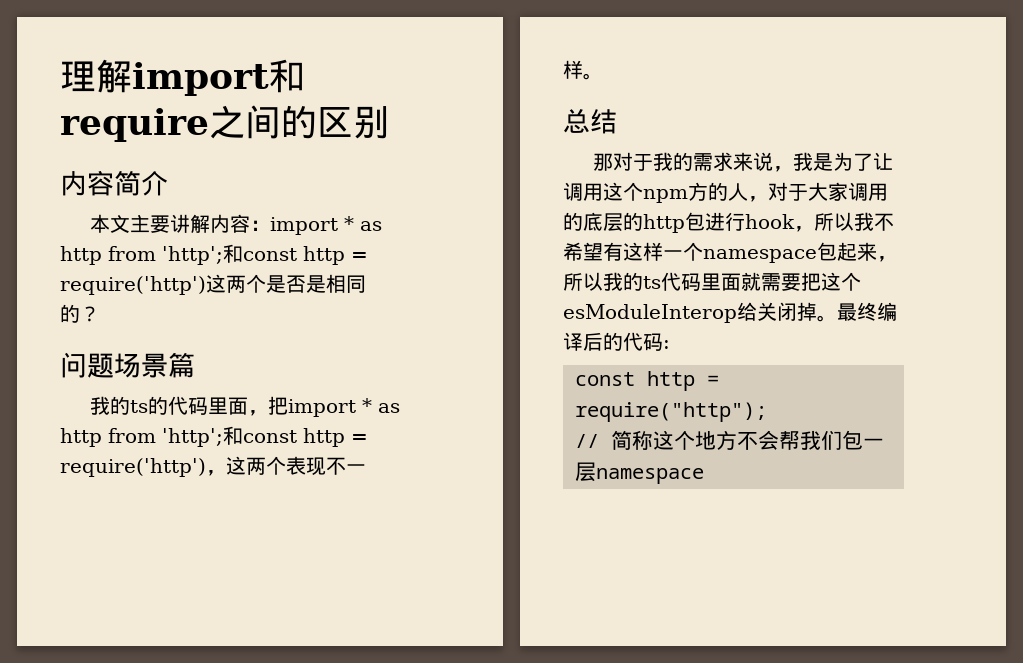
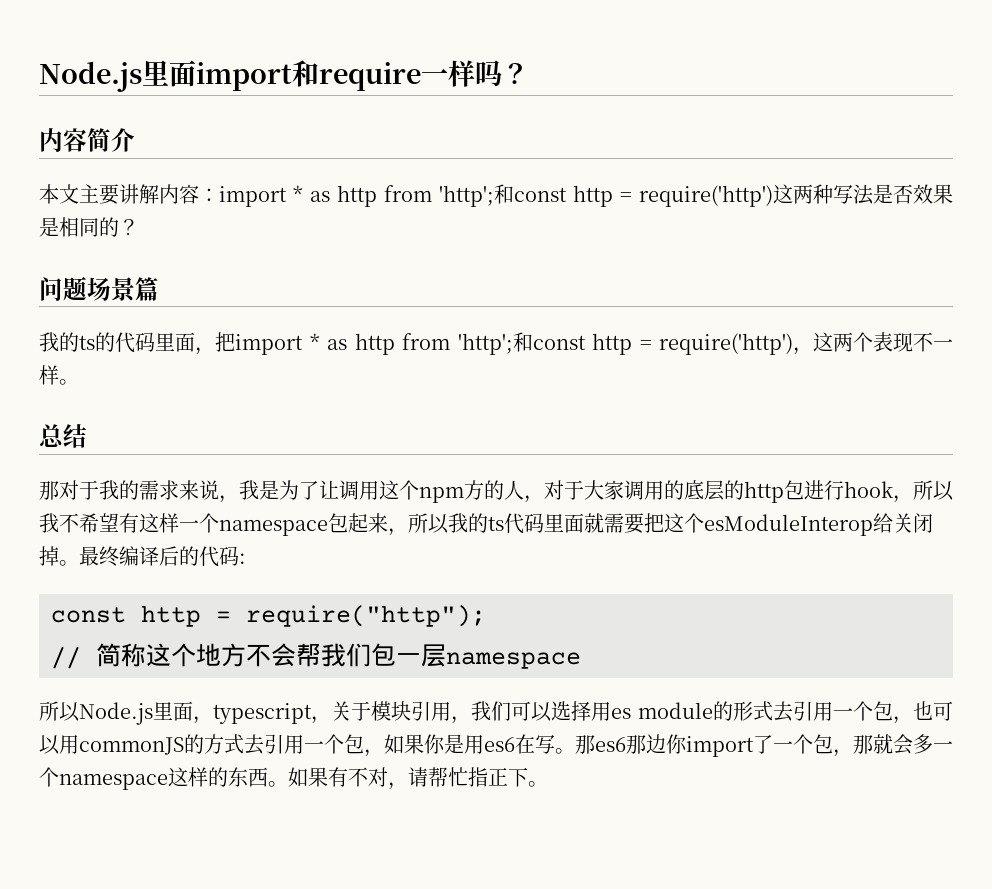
- 理解import和require之间的区别
+ Node.js里面import和require一样吗？
- 本文主要讲解内容：import * as http from 'http';和const http = require('http')这两个是否是相同的？
+ 本文主要讲解内容：import * as http from 'http';和const http = require('http')这两种写法是否效果是相同的？
+ 所以Node.js里面，typescript，关于模块引用，我们可以选择用es module的形式去引用一个包，也可以用commonJS的方式去引用一个包，如果你是用es6在写。那es6那边你import了一个包，那就会多一个namespace这样的东西。如果有不对，请帮忙指正下。

